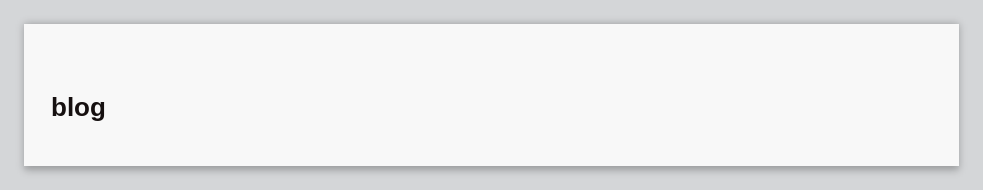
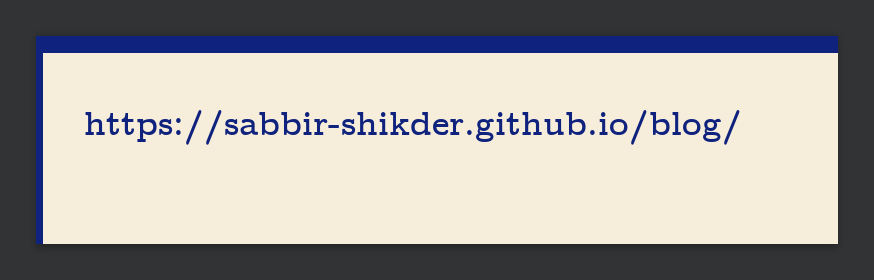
- blog
+ https://sabbir-shikder.github.io/blog/

